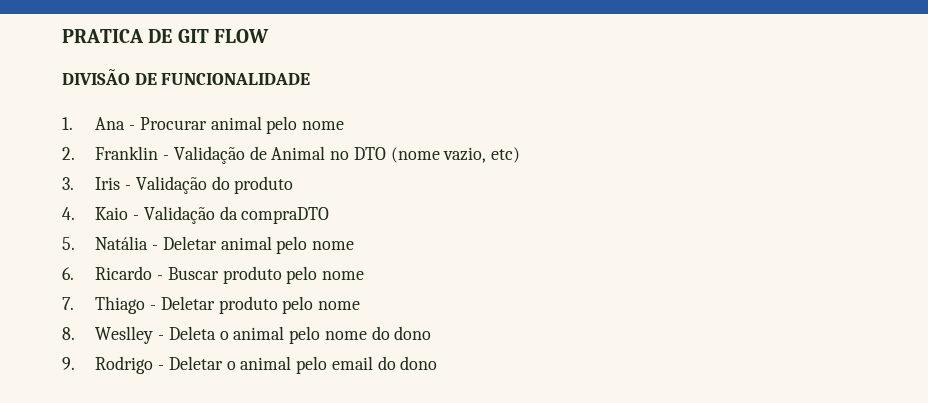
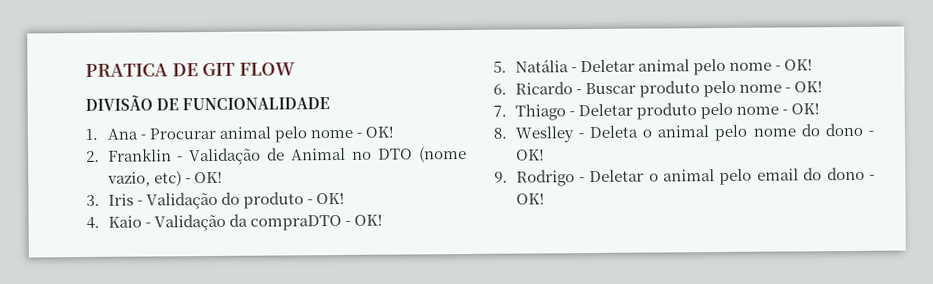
- 1. Ana - Procurar animal pelo nome
+ 1. Ana - Procurar animal pelo nome - OK!
- 2. Franklin - Validação de Animal no DTO (nome vazio, etc)
+ 2. Franklin - Validação de Animal no DTO (nome vazio, etc) - OK!
- 3. Iris - Validação do produto
+ 3. Iris - Validação do produto - OK!
- 4. Kaio - Validação da compraDTO
+ 4. Kaio - Validação da compraDTO - OK!
- 5. Natália - Deletar animal pelo nome
+ 5. Natália - Deletar animal pelo nome - OK!
- 6. Ricardo - Buscar produto pelo nome
+ 6. Ricardo - Buscar produto pelo nome - OK!
- 7. Thiago - Deletar produto pelo nome
+ 7. Thiago - Deletar produto pelo nome - OK!
- 8. Weslley - Deleta o animal pelo nome do dono
+ 8. Weslley - Deleta o animal pelo nome do dono - OK!
- 9. Rodrigo - Deletar o animal pelo email do dono
+ 9. Rodrigo - Deletar o animal pelo email do dono - OK!

